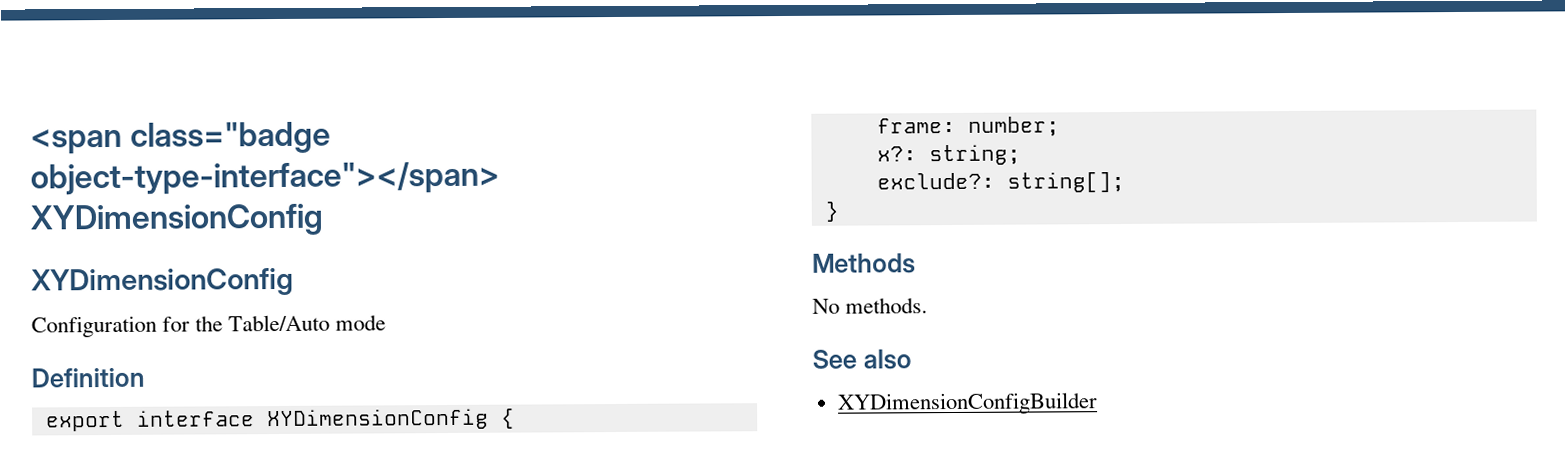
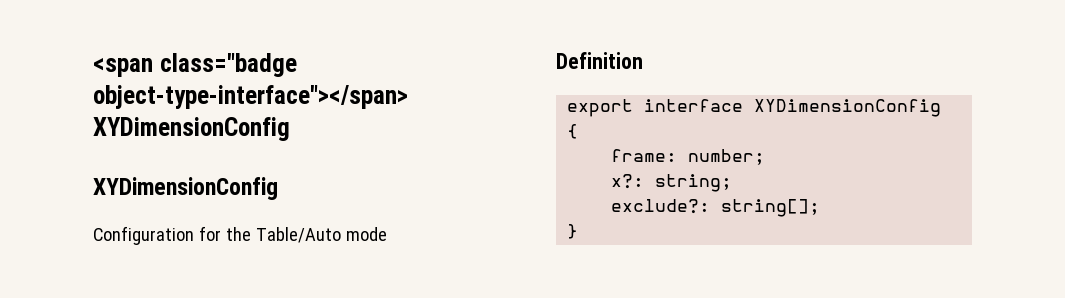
- Methods
- No methods.
- See also
- XYDimensionConfigBuilder

